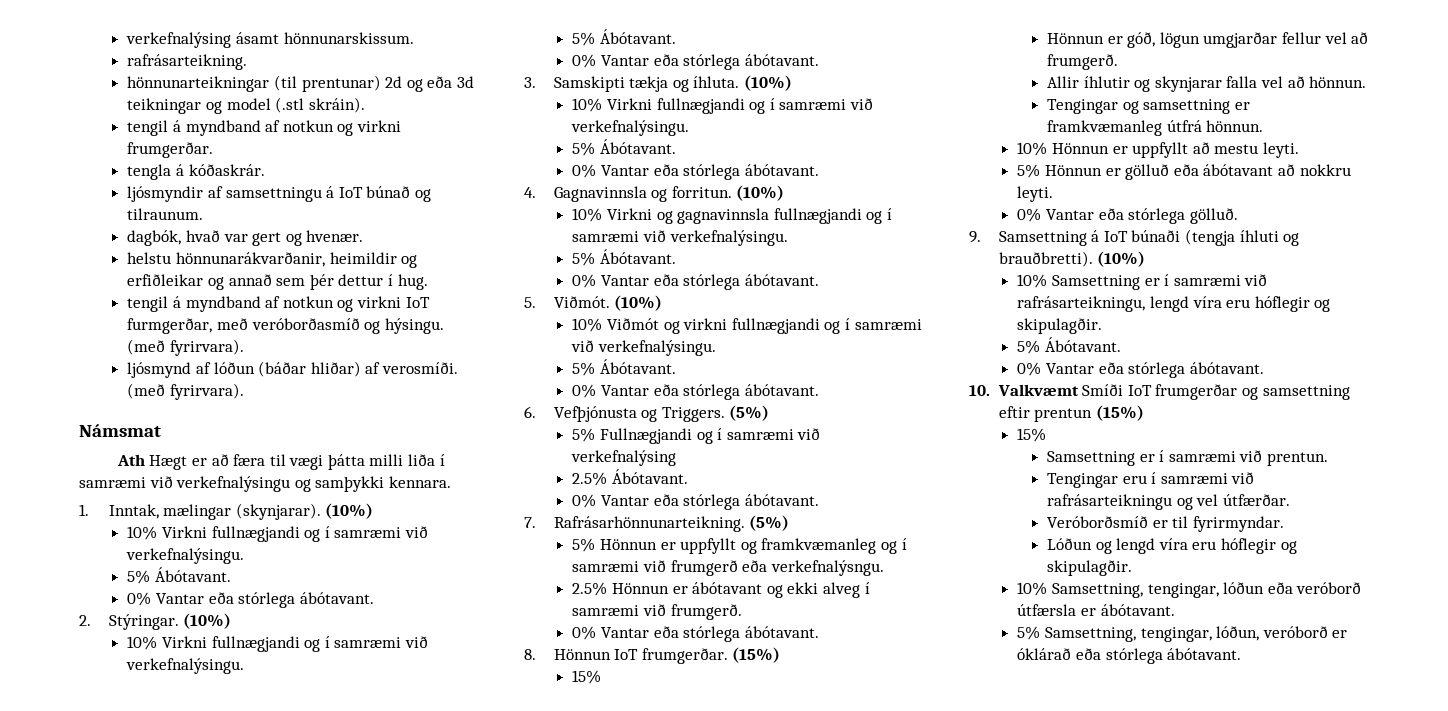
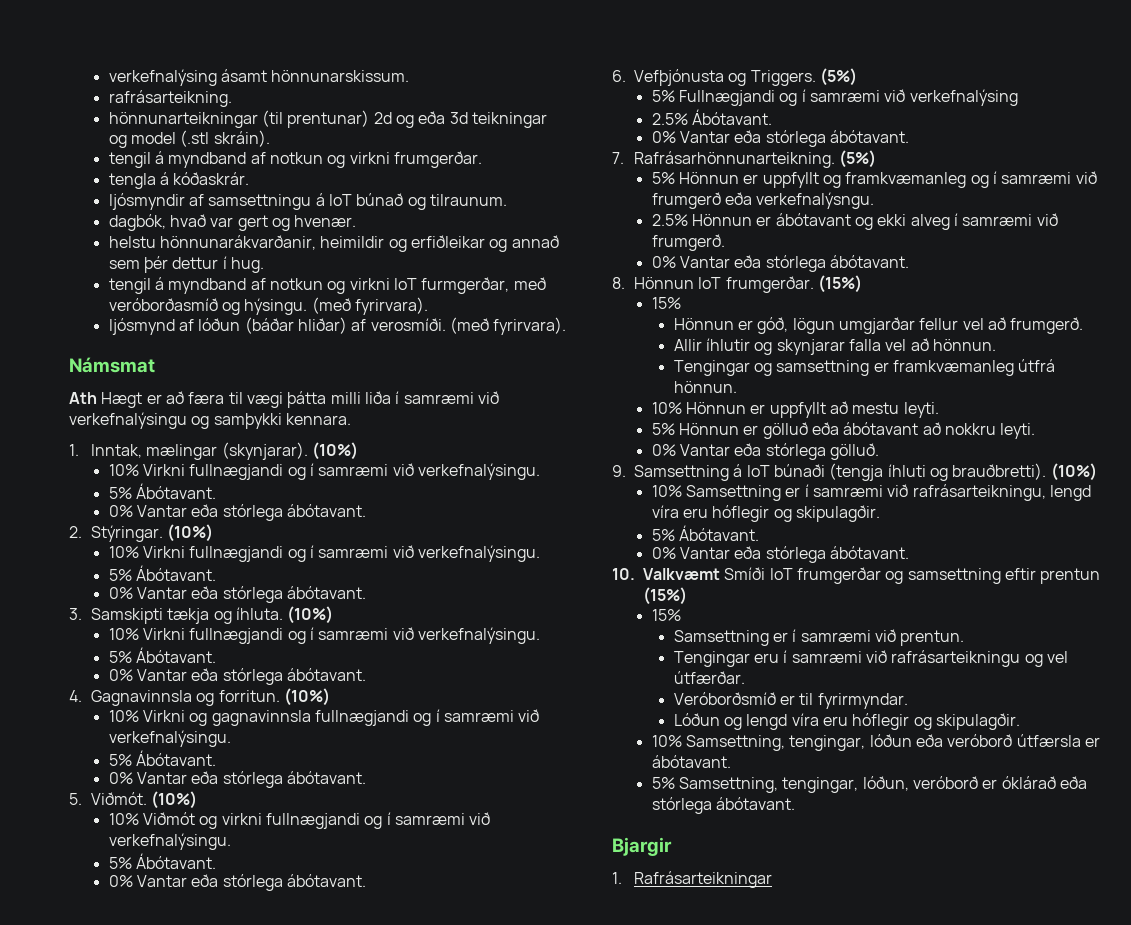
+ Bjargir
+ 1. Rafrásarteikningar

